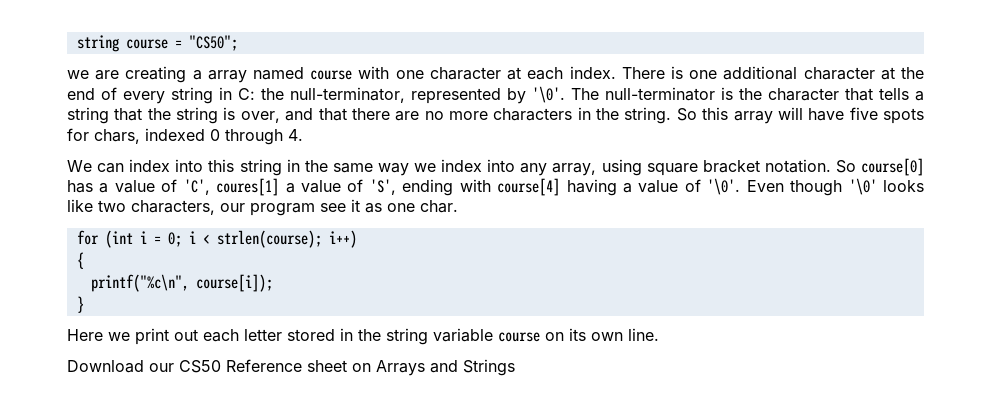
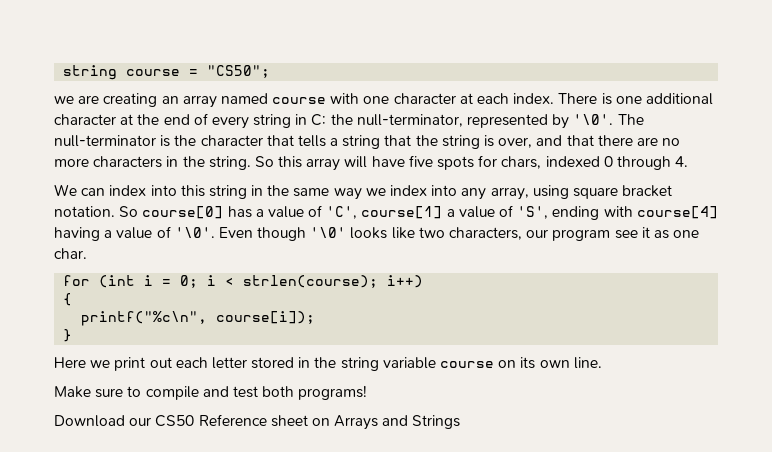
- we are creating a array named course with one character at each index.
+ we are creating an array named course with one character at each index.
- So course[0] has a value of 'C', coures[1] a value of 'S', ending with course[4] having a value of '\0'.
+ So course[0] has a value of 'C', course[1] a value of 'S', ending with course[4] having a value of '\0'.
+ Make sure to compile and test both programs!

